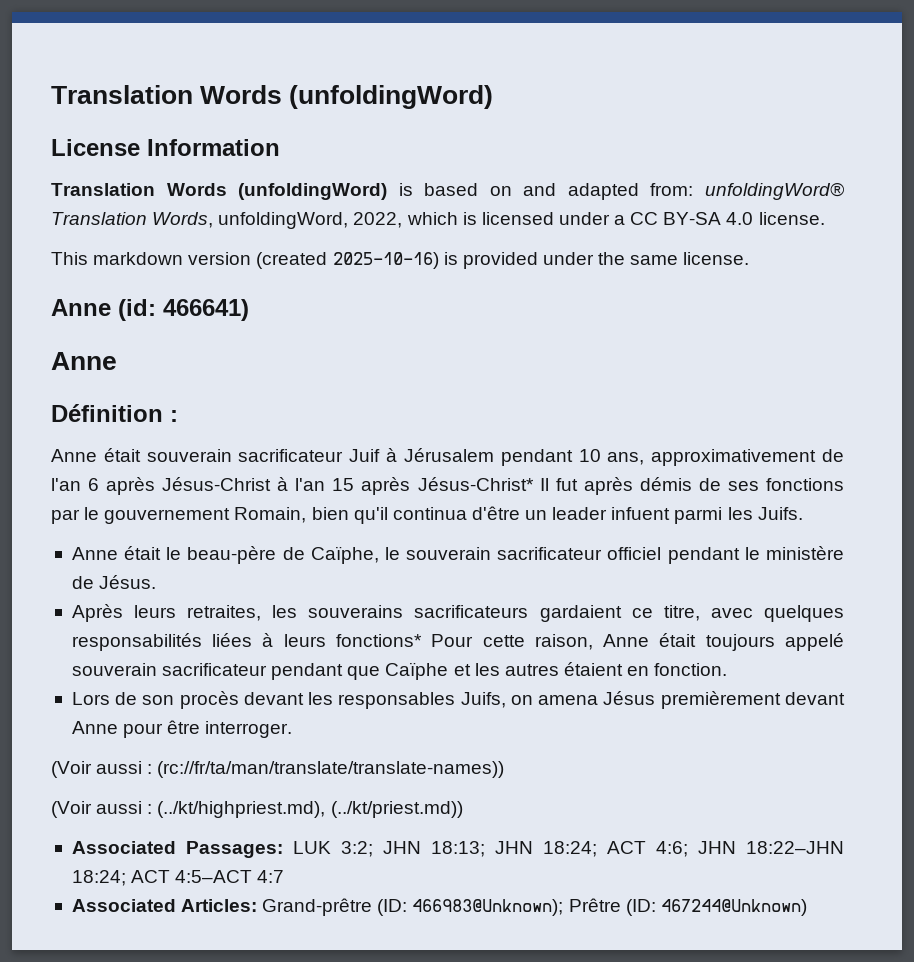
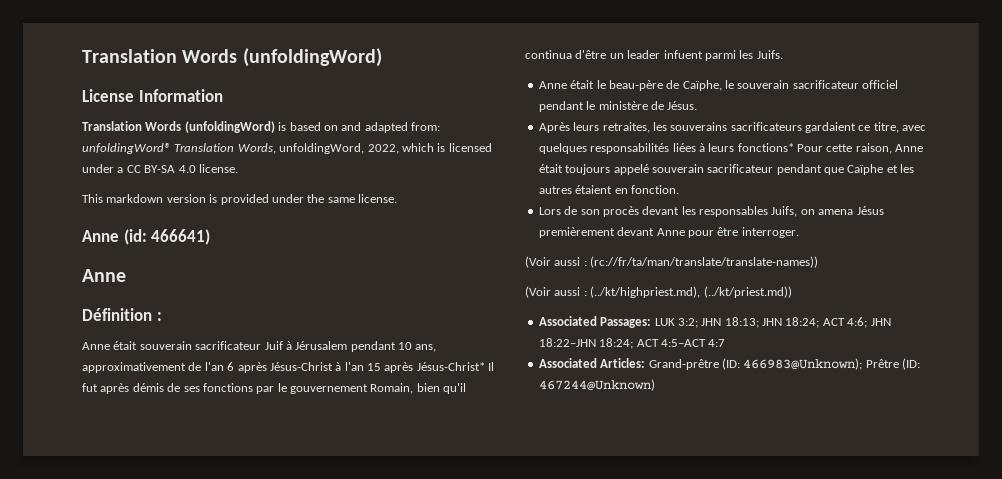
- This markdown version (created 2025-10-16) is provided under the same license.
+ This markdown version is provided under the same license.

